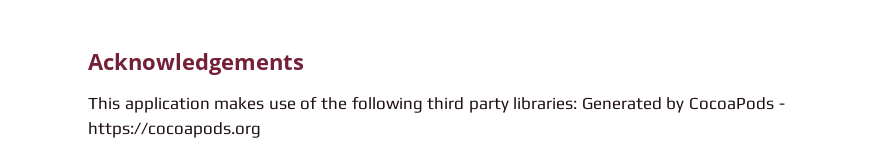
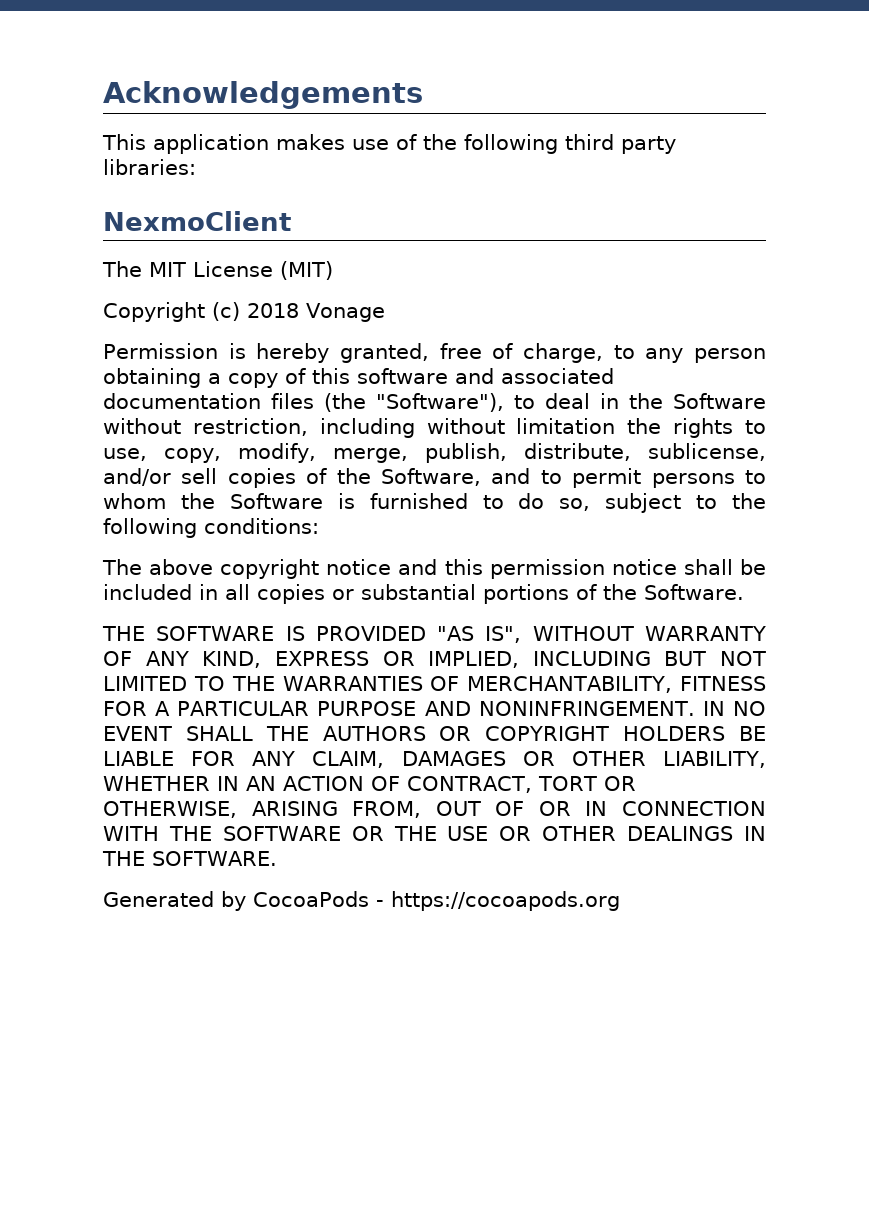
- This application makes use of the following third party libraries: Generated by CocoaPods - https://cocoapods.org
+ This application makes use of the following third party libraries:
+ NexmoClient
+ The MIT License (MIT)
+ Copyright (c) 2018 Vonage
+ Permission is hereby granted, free of charge, to any person obtaining a copy of this software and associated documentation files (the "Software"), to deal in the Software without restriction, including without limitation the rights to use, copy, modify, merge, publish, distribute, sublicense, and/or sell copies of the Software, and to permit persons to whom the Software is furnished to do so, subject to the following conditions:
+ The above copyright notice and this permission notice shall be included in all copies or substantial portions of the Software.
+ THE SOFTWARE IS PROVIDED "AS IS", WITHOUT WARRANTY OF ANY KIND, EXPRESS OR IMPLIED, INCLUDING BUT NOT LIMITED TO THE WARRANTIES OF MERCHANTABILITY, FITNESS FOR A PARTICULAR PURPOSE AND NONINFRINGEMENT. IN NO EVENT SHALL THE AUTHORS OR COPYRIGHT HOLDERS BE LIABLE FOR ANY CLAIM, DAMAGES OR OTHER LIABILITY, WHETHER IN AN ACTION OF CONTRACT, TORT OR OTHERWISE, ARISING FROM, OUT OF OR IN CONNECTION WITH THE SOFTWARE OR THE USE OR OTHER DEALINGS IN THE SOFTWARE.
+ Generated by CocoaPods - https://cocoapods.org

